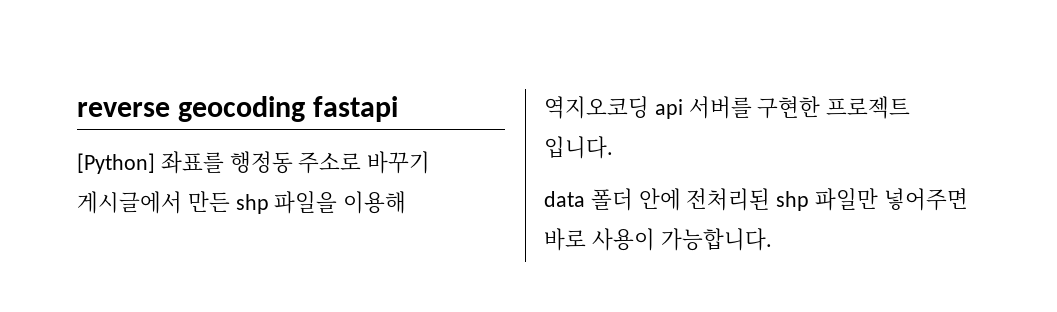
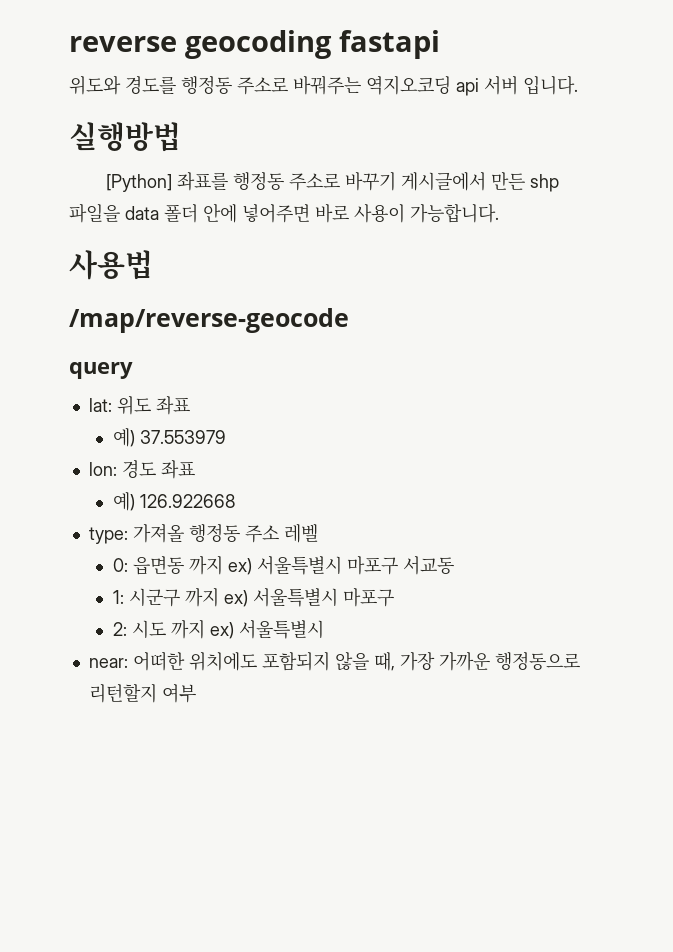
+ 위도와 경도를 행정동 주소로 바꿔주는 역지오코딩 api 서버 입니다.
+ 실행방법
- [Python] 좌표를 행정동 주소로 바꾸기 게시글에서 만든 shp 파일을 이용해 역지오코딩 api 서버를 구현한 프로젝트 입니다.
- data 폴더 안에 전처리된 shp 파일만 넣어주면 바로 사용이 가능합니다.
+ [Python] 좌표를 행정동 주소로 바꾸기 게시글에서 만든 shp 파일을 data 폴더 안에 넣어주면 바로 사용이 가능합니다.
+ 사용법
+ /map/reverse-geocode
+ query
+ lat: 위도 좌표
+ 예) 37.553979
+ lon: 경도 좌표
+ 예) 126.922668
+ type: 가져올 행정동 주소 레벨
+ 0: 읍면동 까지 ex) 서울특별시 마포구 서교동
+ 1: 시군구 까지 ex) 서울특별시 마포구
+ 2: 시도 까지 ex) 서울특별시
+ near: 어떠한 위치에도 포함되지 않을 때, 가장 가까운 행정동으로 리턴할지 여부

